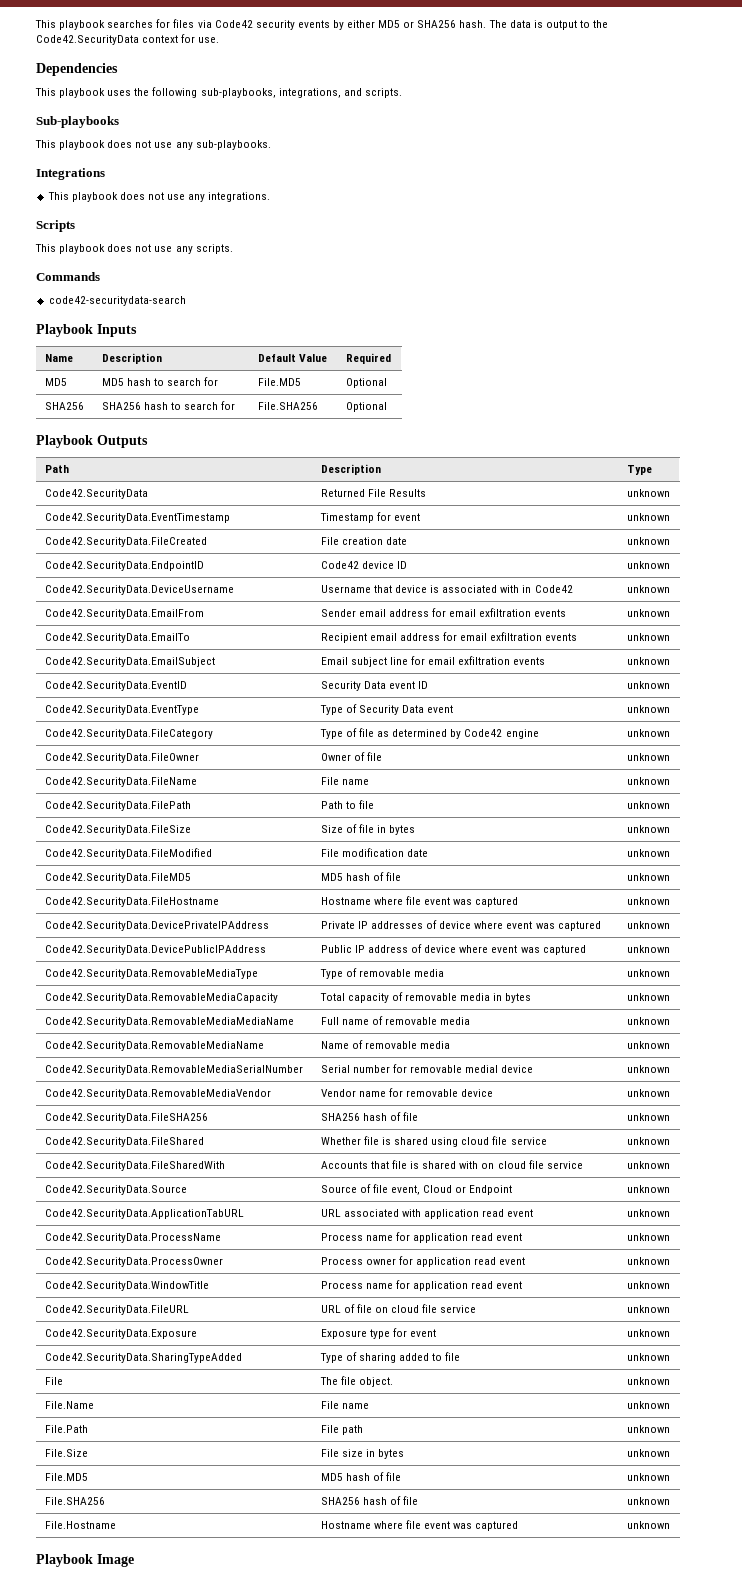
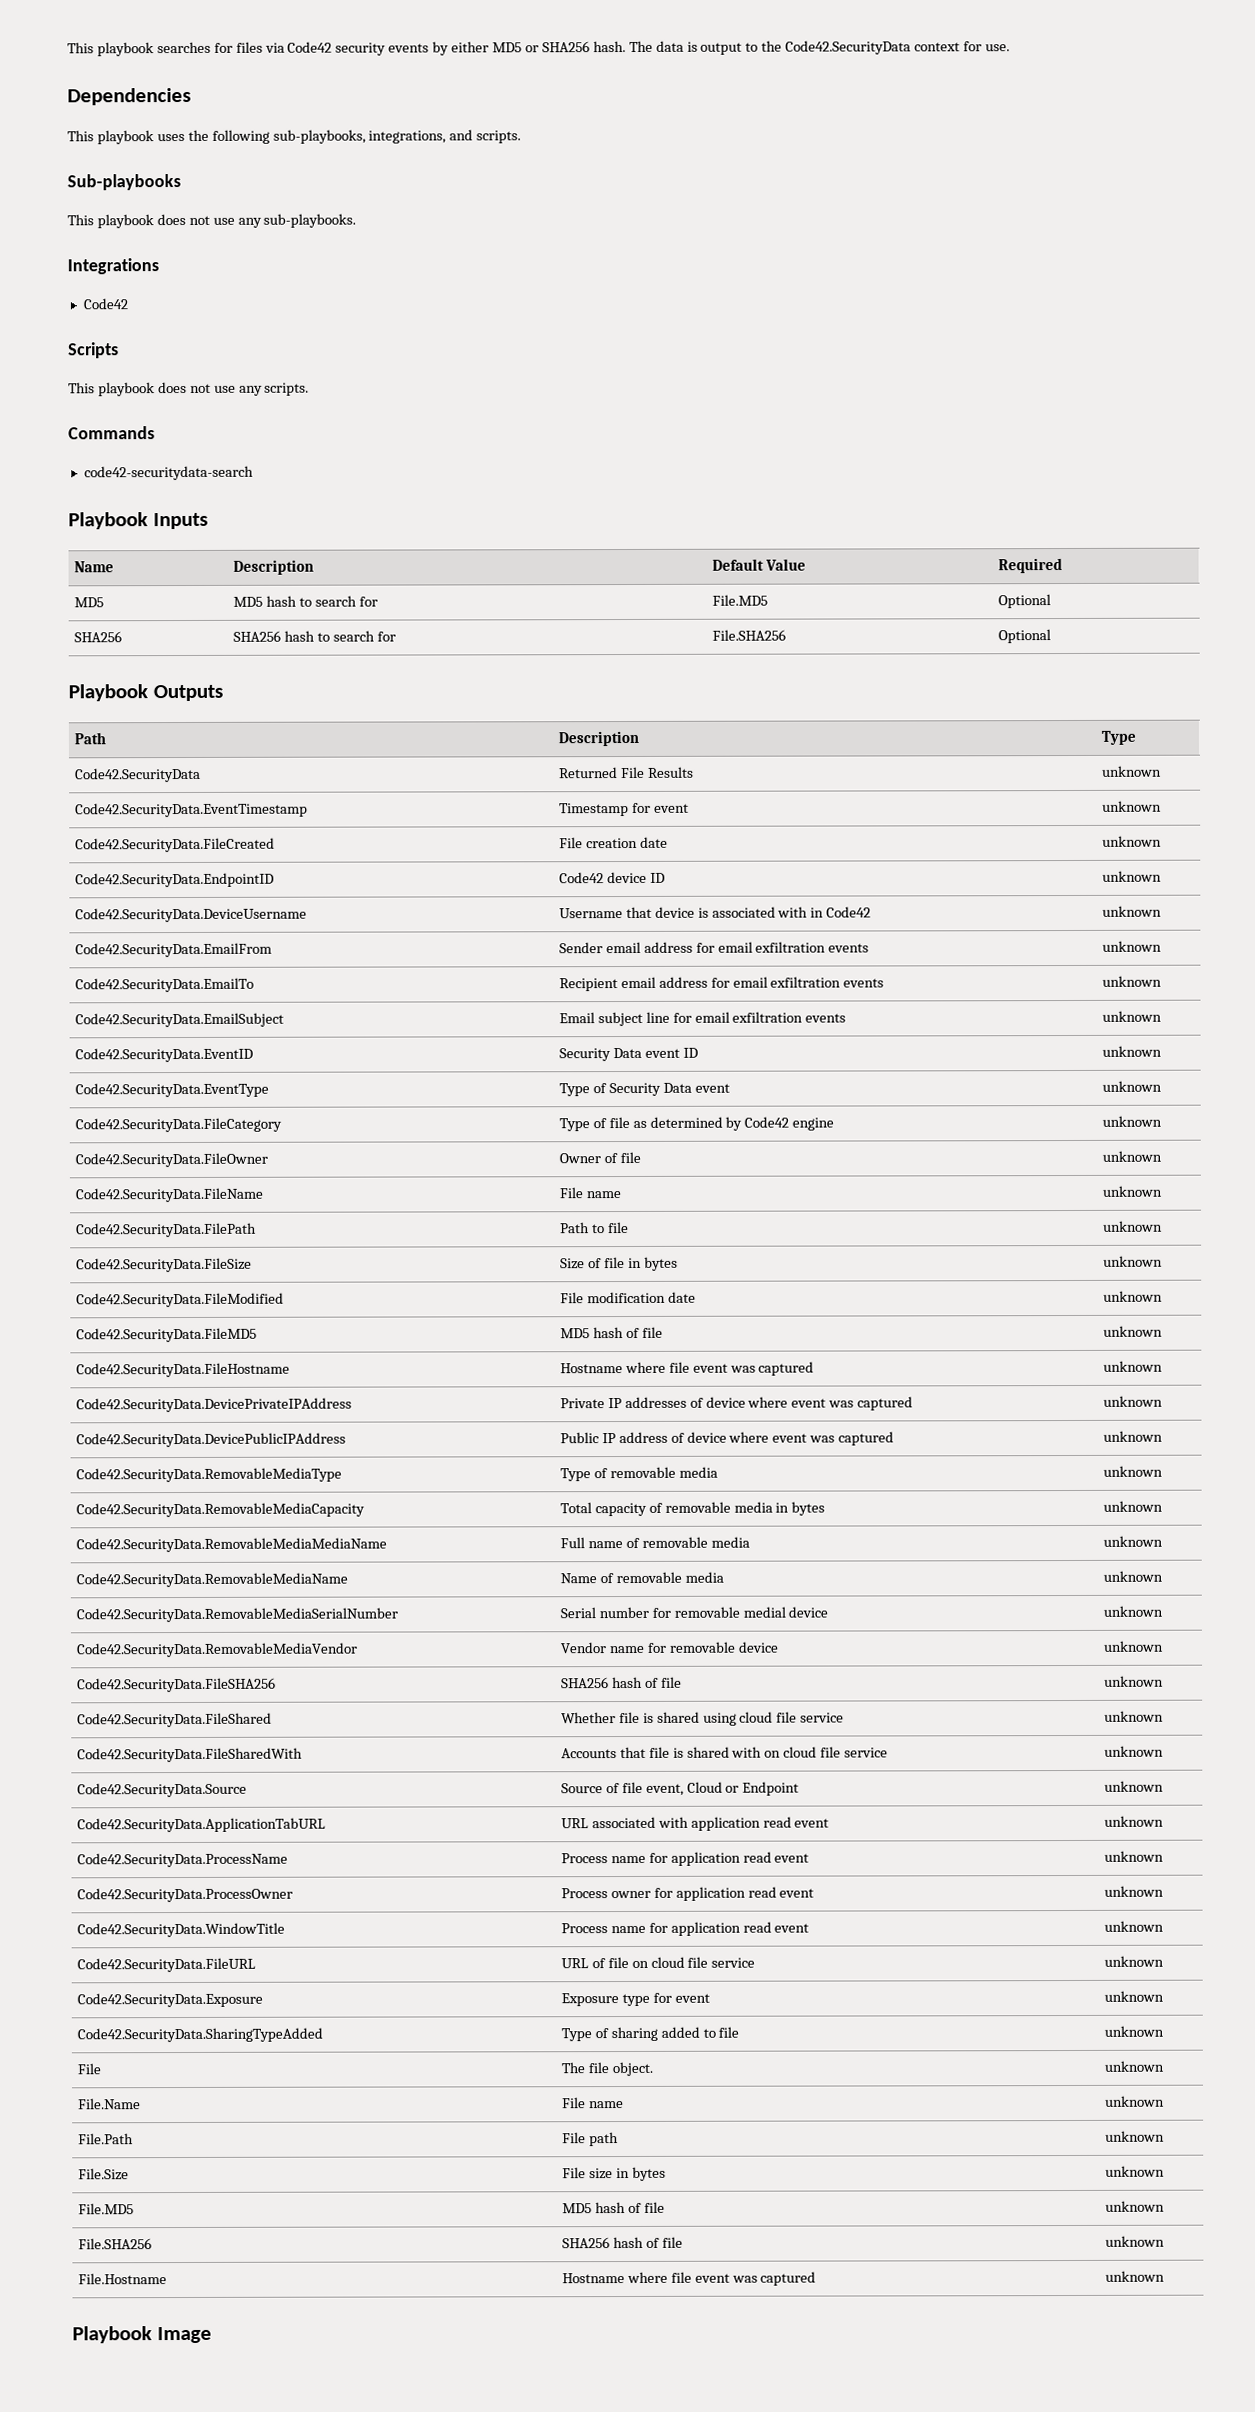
  Integrations
- This playbook does not use any integrations.
+ Code42

